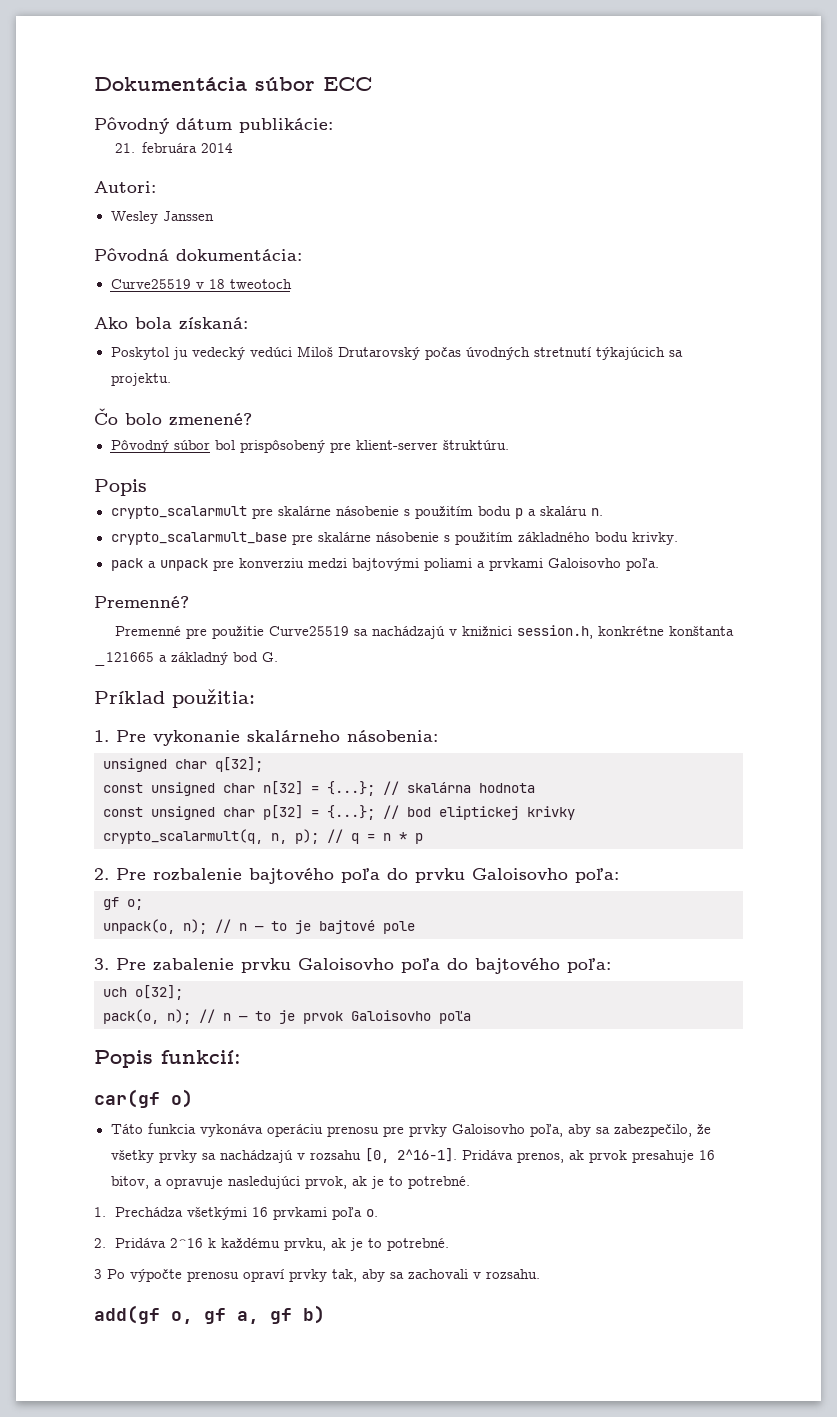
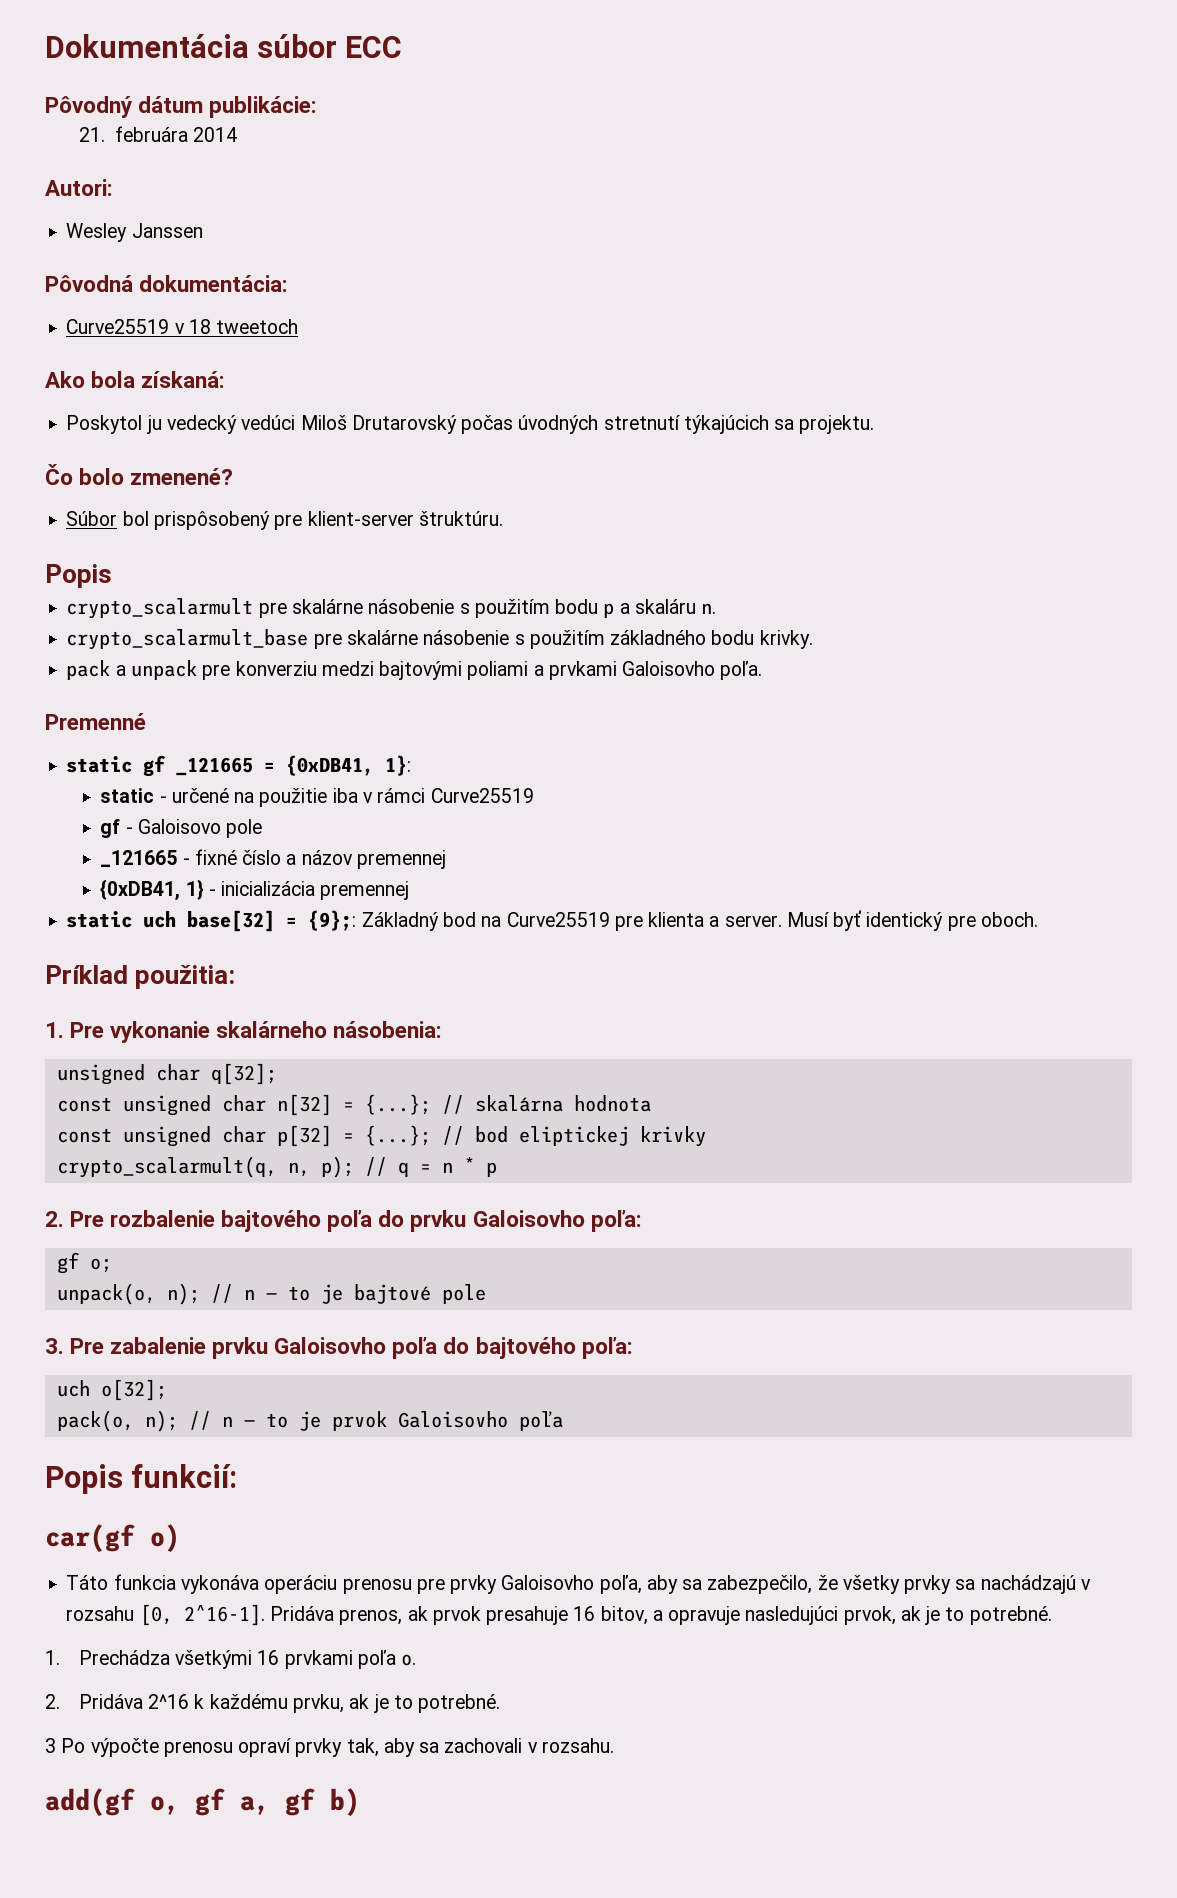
- Curve25519 v 18 tweotoch
+ Curve25519 v 18 tweetoch
- Pôvodný súbor bol prispôsobený pre klient-server štruktúru.
+ Súbor bol prispôsobený pre klient-server štruktúru.
- Premenné?
- Premenné pre použitie Curve25519 sa nachádzajú v knižnici session.h, konkrétne konštanta _121665 a základný bod G.
+ Premenné
+ static gf _121665 = {0xDB41, 1}:
+ static - určené na použitie iba v rámci Curve25519
+ gf - Galoisovo pole
+ _121665 - fixné číslo a názov premennej
+ {0xDB41, 1} - inicializácia premennej
+ static uch base[32] = {9};: Základný bod na Curve25519 pre klienta a server. Musí byť identický pre oboch.

